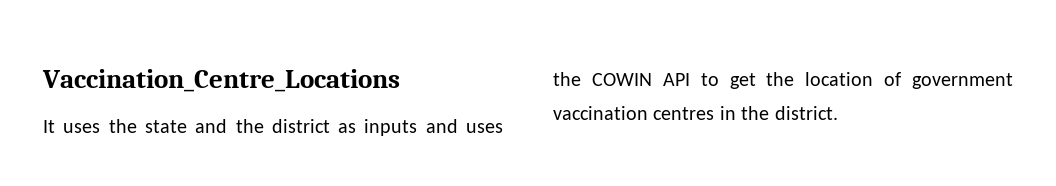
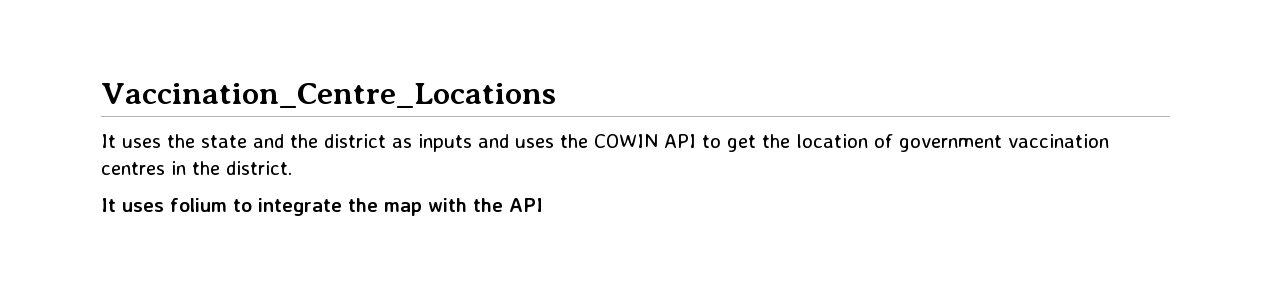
+ It uses folium to integrate the map with the API

